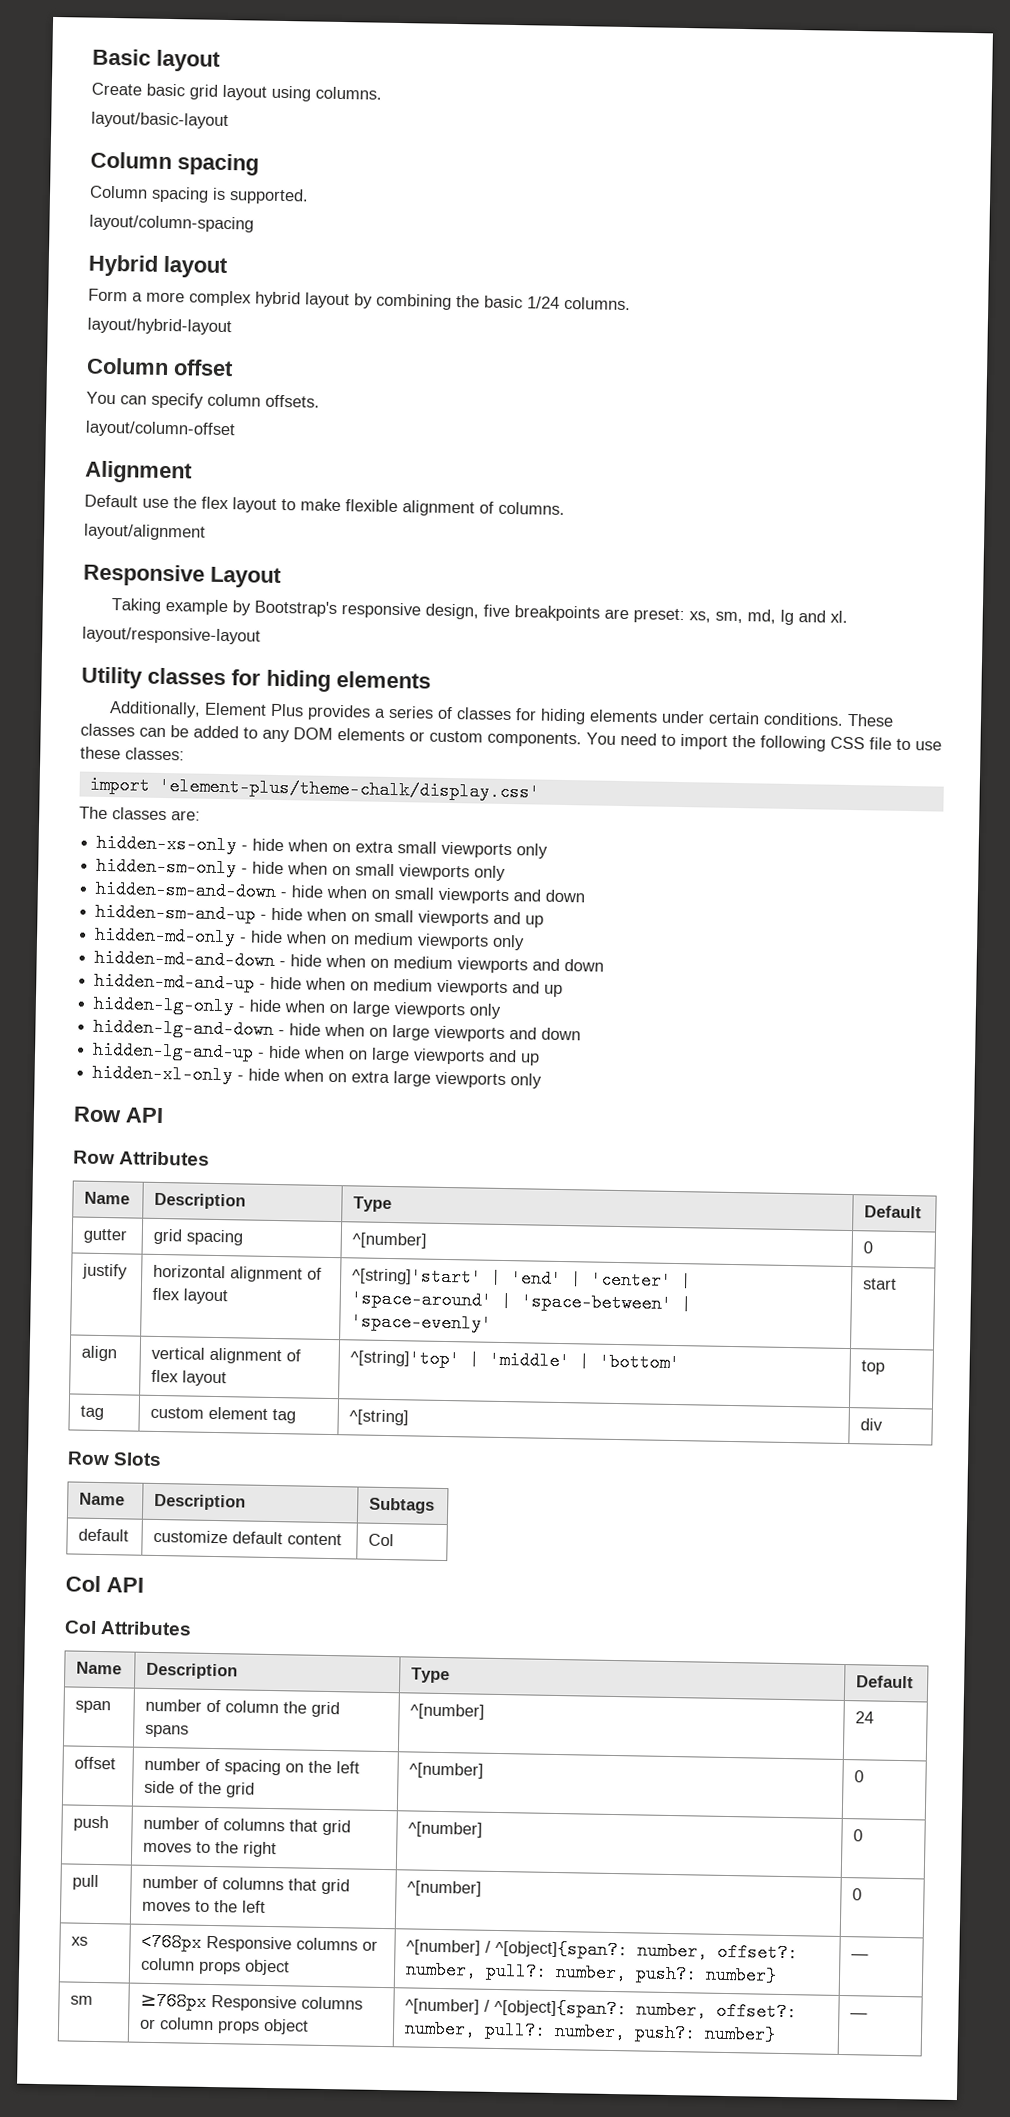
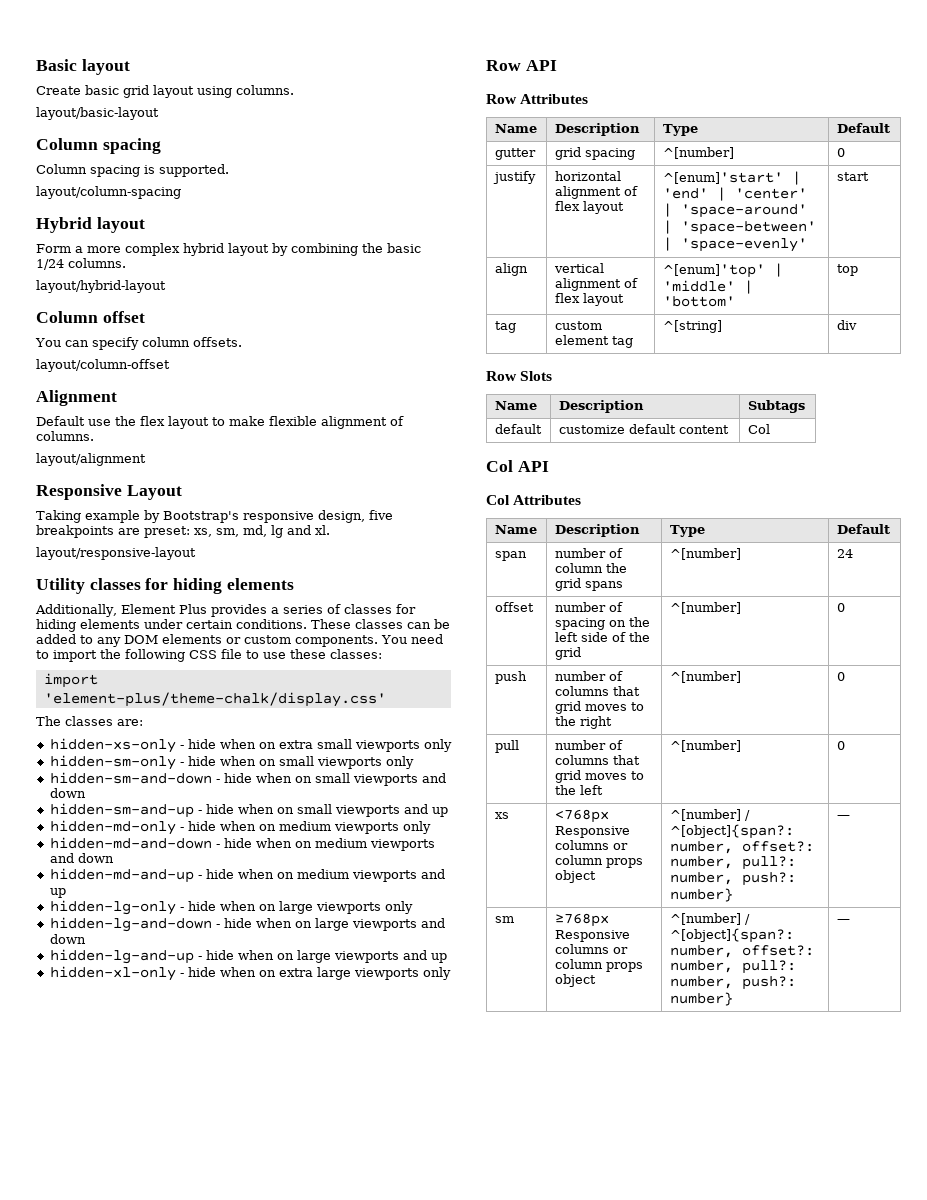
- justify | horizontal alignment of flex layout | ^[string]'start' | 'end' | 'center' | 'space-around' | 'space-between' | 'space-evenly' | start
+ justify | horizontal alignment of flex layout | ^[enum]'start' | 'end' | 'center' | 'space-around' | 'space-between' | 'space-evenly' | start
- align | vertical alignment of flex layout | ^[string]'top' | 'middle' | 'bottom' | top
+ align | vertical alignment of flex layout | ^[enum]'top' | 'middle' | 'bottom' | top

